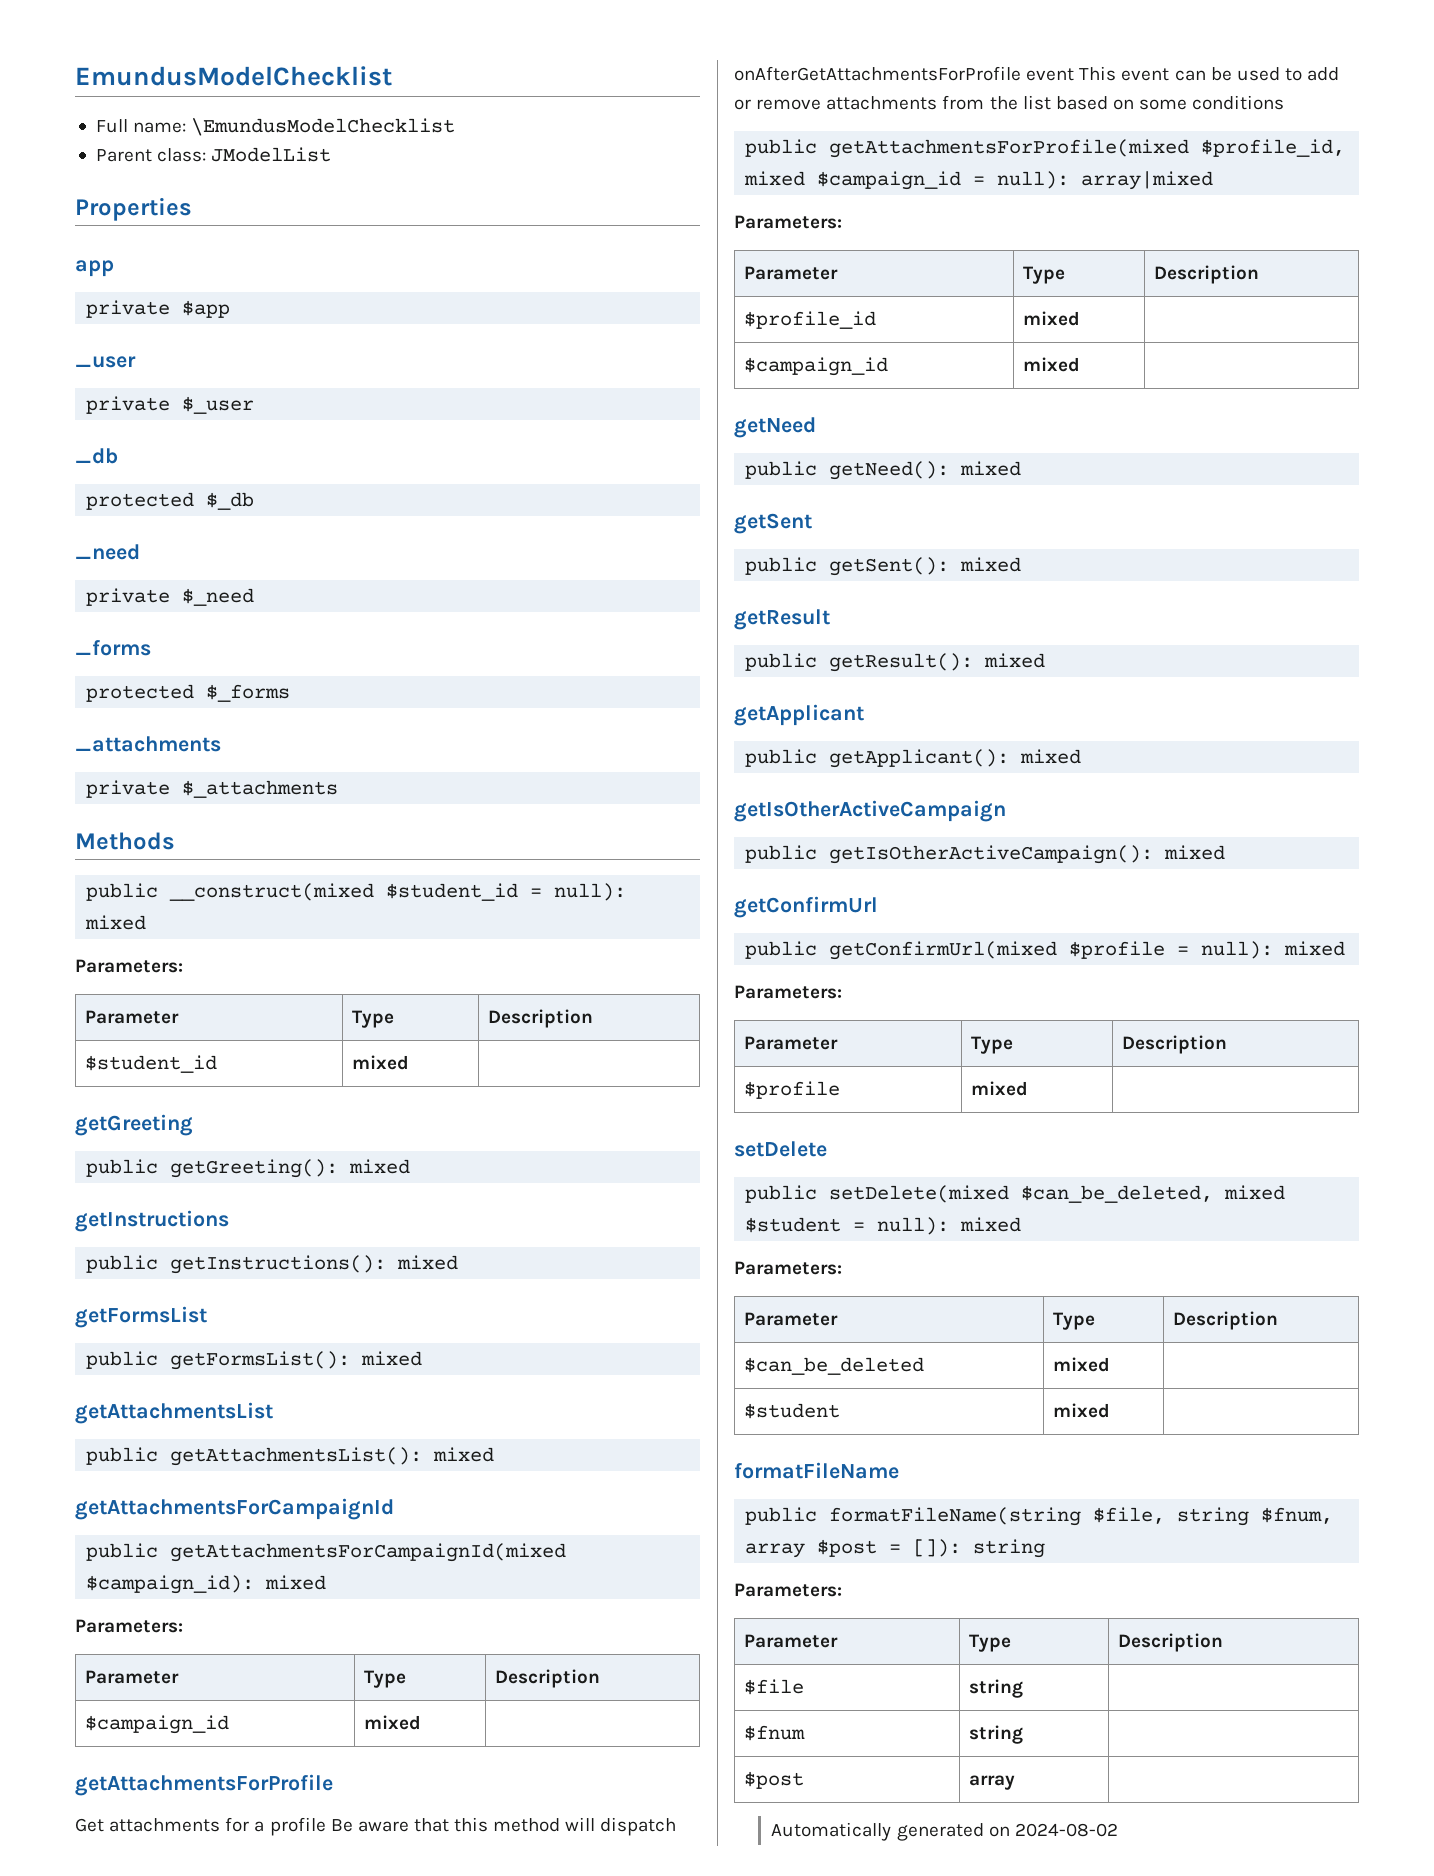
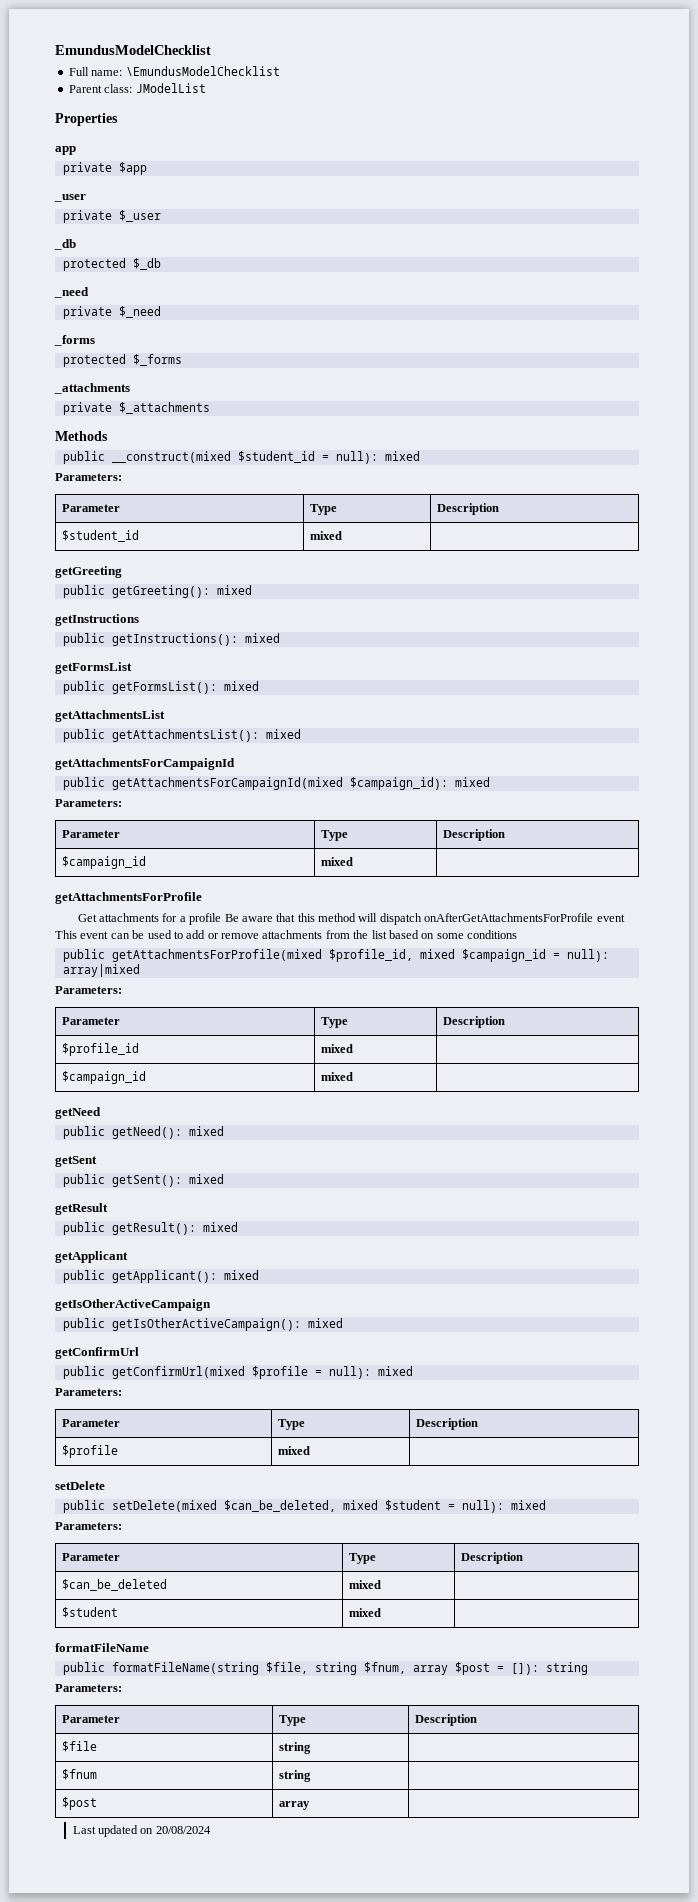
- Automatically generated on 2024-08-02
+ Last updated on 20/08/2024

